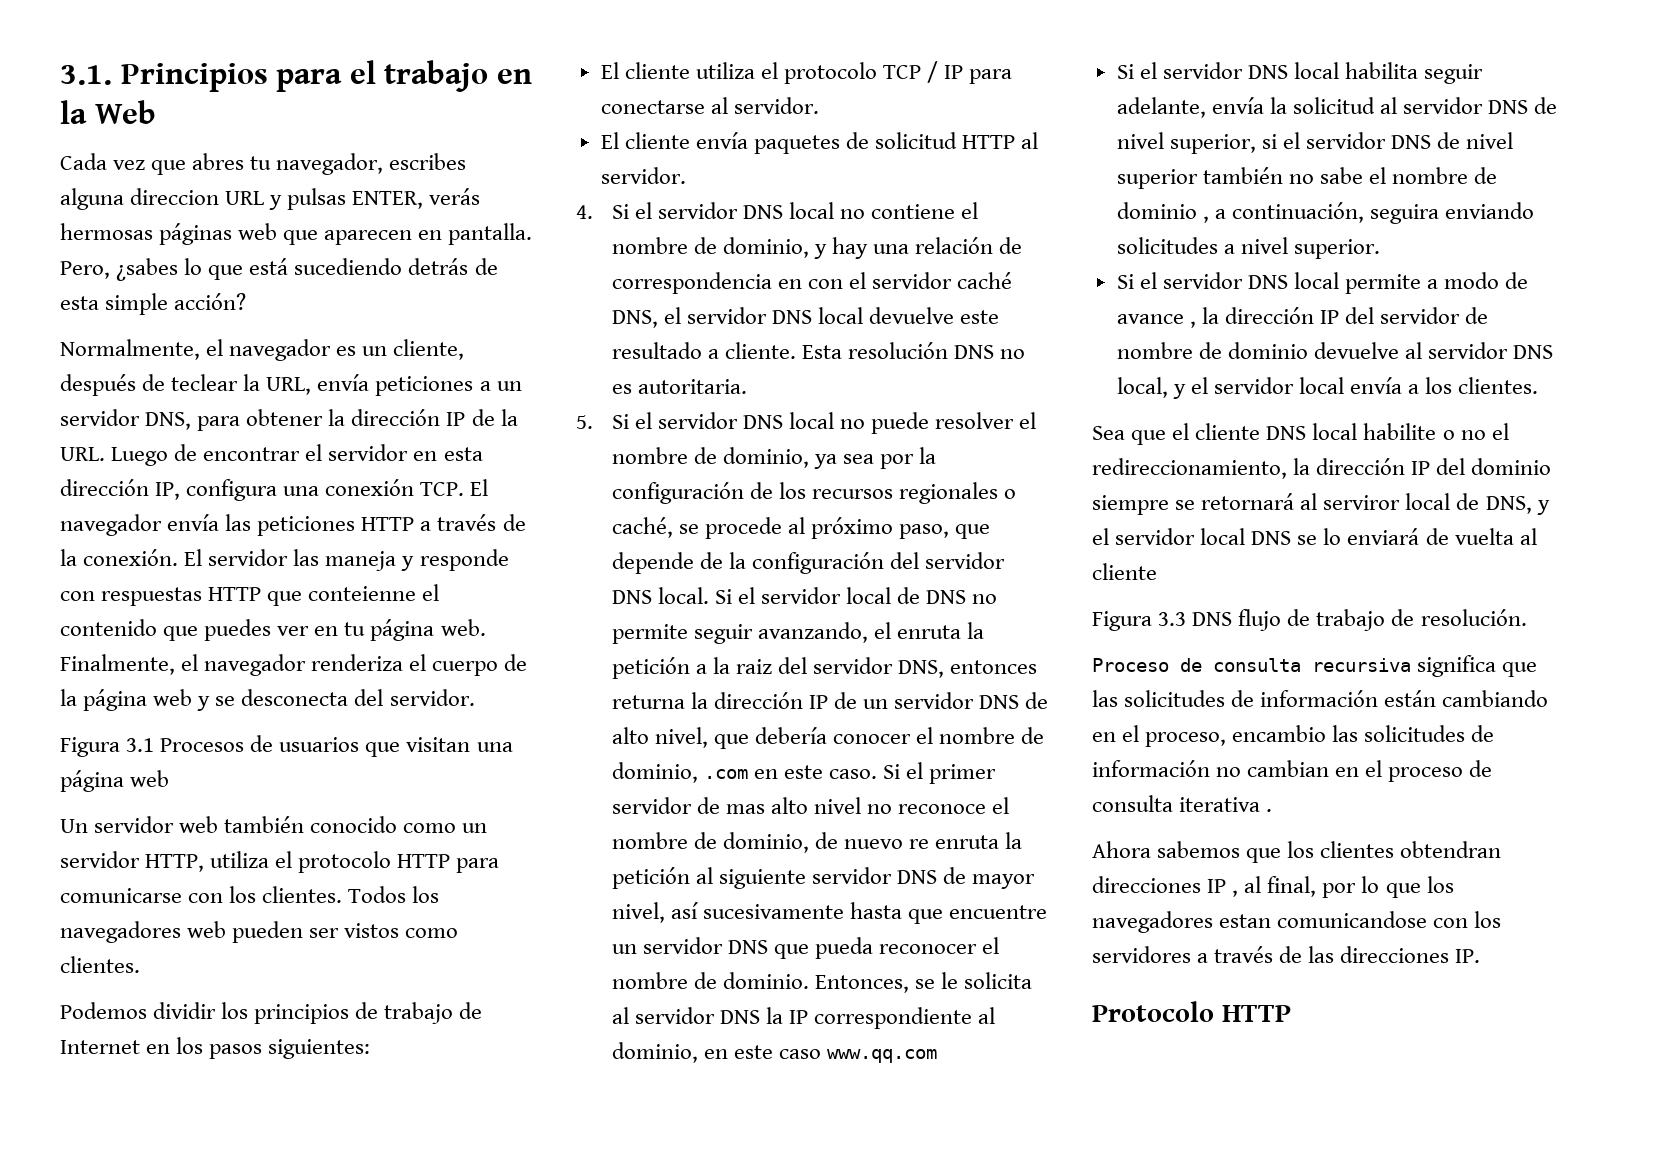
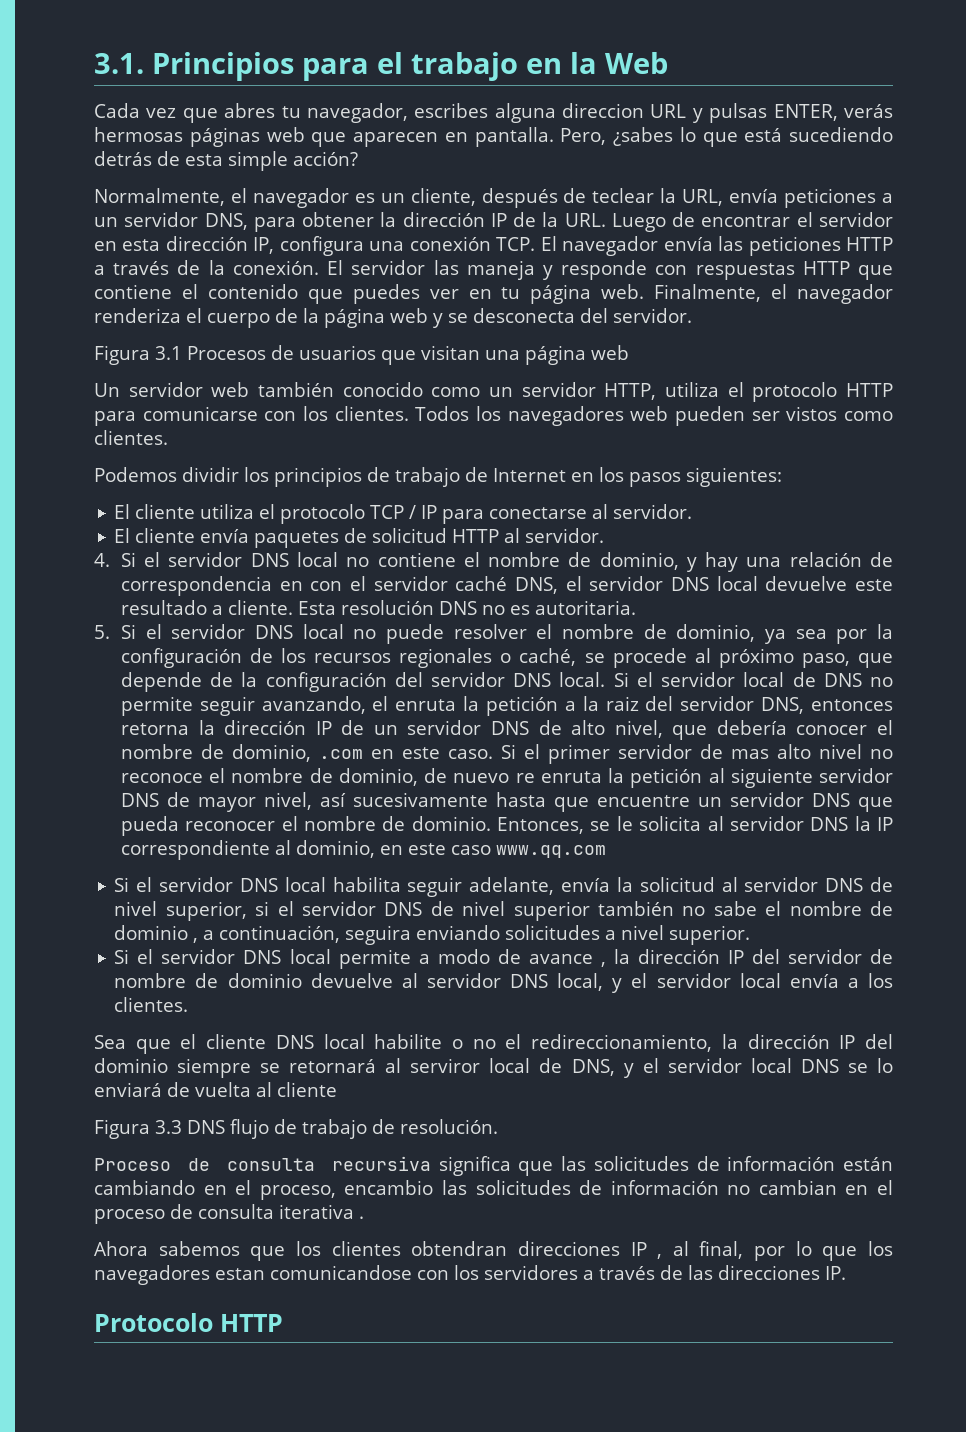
- El servidor las maneja y responde con respuestas HTTP que conteienne el contenido que puedes ver en tu página web.
+ El servidor las maneja y responde con respuestas HTTP que contiene el contenido que puedes ver en tu página web.
- Si el servidor local de DNS no permite seguir avanzando, el enruta la petición a la raiz del servidor DNS, entonces returna la dirección IP de un servidor DNS de alto nivel, que debería conocer el nombre de dominio, .com en este caso.
+ Si el servidor local de DNS no permite seguir avanzando, el enruta la petición a la raiz del servidor DNS, entonces retorna la dirección IP de un servidor DNS de alto nivel, que debería conocer el nombre de dominio, .com en este caso.

